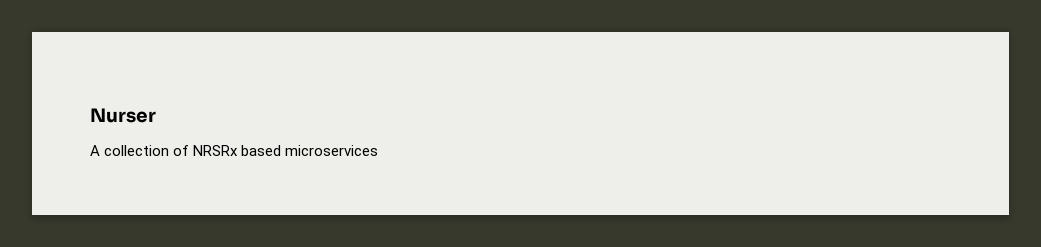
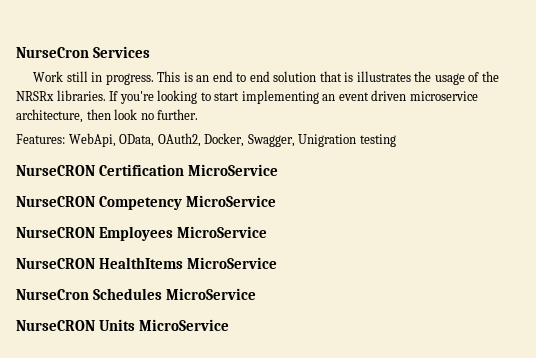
- Nurser
- A collection of NRSRx based microservices
+ NurseCron Services
+ Work still in progress. This is an end to end solution that is illustrates the usage of the NRSRx libraries. If you're looking to start implementing an event driven microservice architecture, then look no further.
+ Features: WebApi, OData, OAuth2, Docker, Swagger, Unigration testing
+ NurseCRON Certification MicroService
+ NurseCRON Competency MicroService
+ NurseCRON Employees MicroService
+ NurseCRON HealthItems MicroService
+ NurseCron Schedules MicroService
+ NurseCRON Units MicroService

